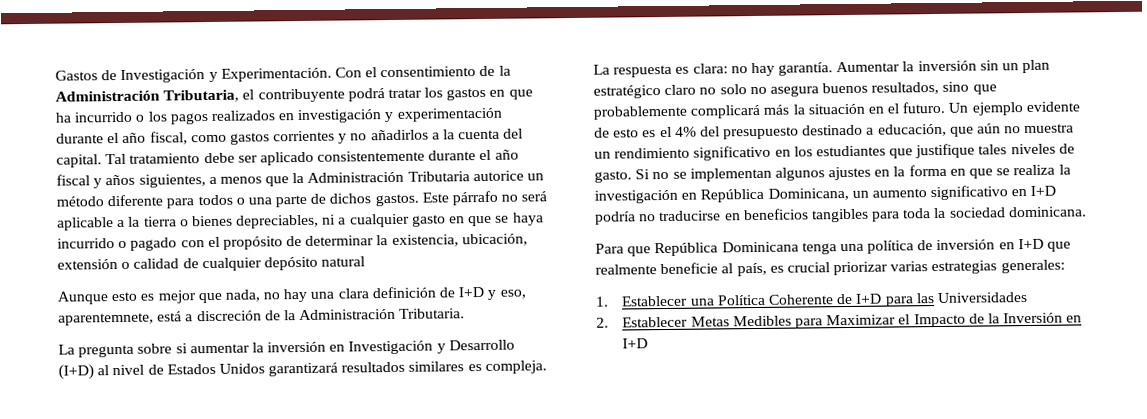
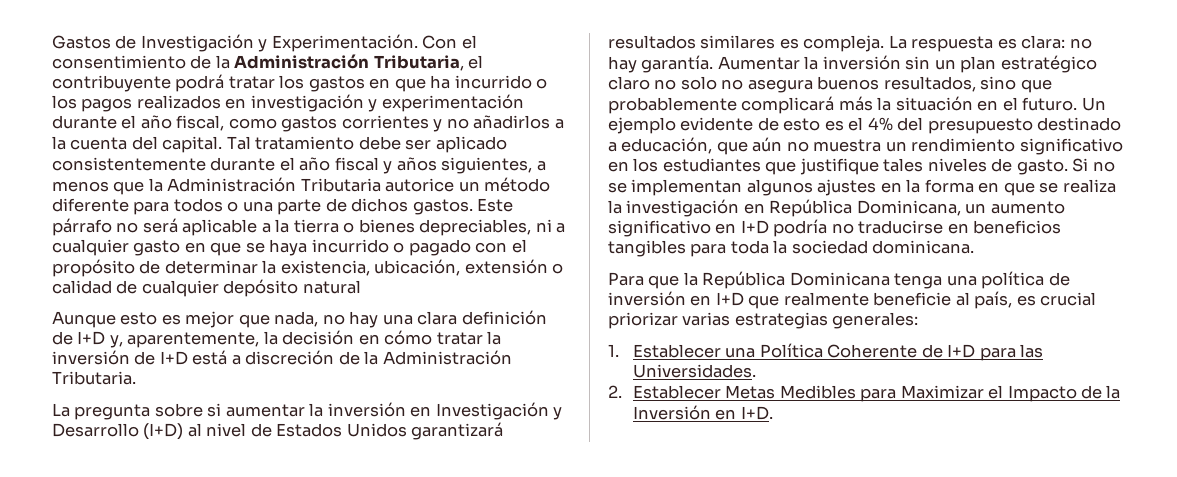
- Aunque esto es mejor que nada, no hay una clara definición de I+D y eso, aparentemnete, está a discreción de la Administración Tributaria.
+ Aunque esto es mejor que nada, no hay una clara definición de I+D y, aparentemente, la decisión en cómo tratar la inversión de I+D está a discreción de la Administración Tributaria.
- Para que República Dominicana tenga una política de inversión en I+D que realmente beneficie al país, es crucial priorizar varias estrategias generales:
+ Para que la República Dominicana tenga una política de inversión en I+D que realmente beneficie al país, es crucial priorizar varias estrategias generales:
- 1. Establecer una Política Coherente de I+D para las Universidades
+ 1. Establecer una Política Coherente de I+D para las Universidades.
- 2. Establecer Metas Medibles para Maximizar el Impacto de la Inversión en I+D
+ 2. Establecer Metas Medibles para Maximizar el Impacto de la Inversión en I+D.

